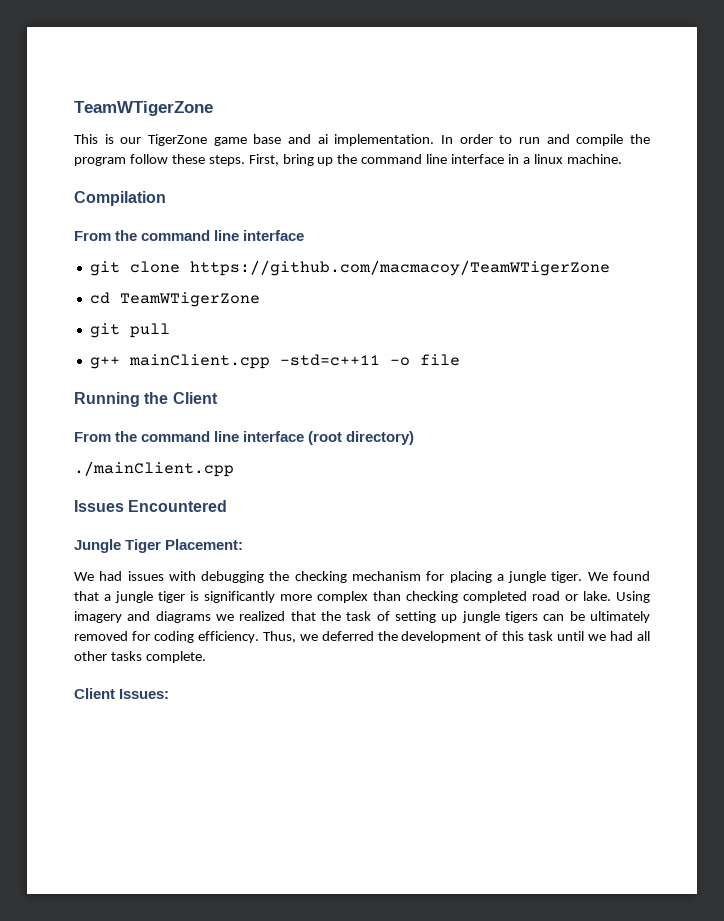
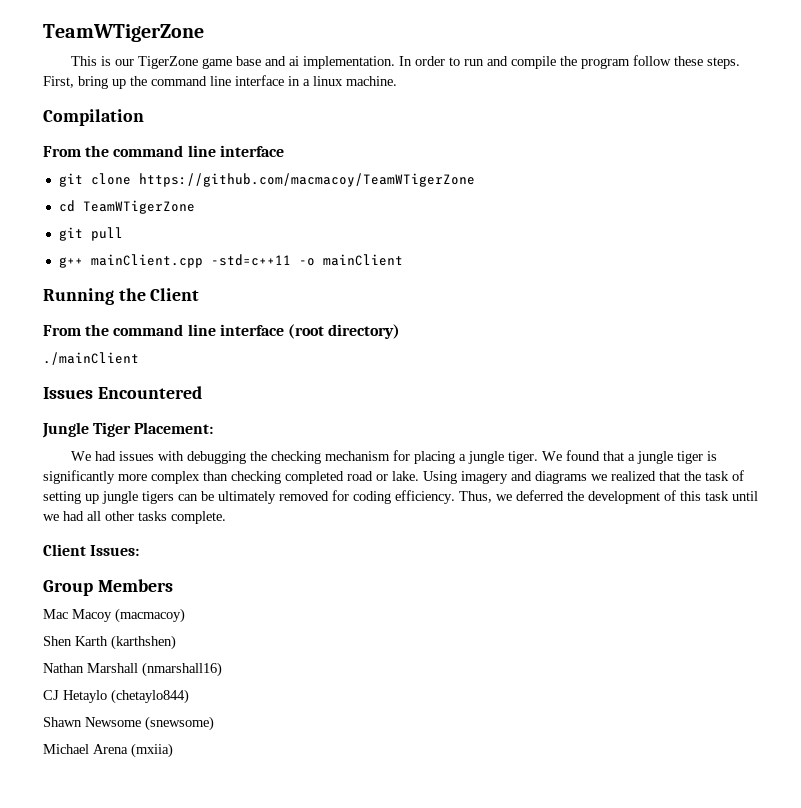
- g++ mainClient.cpp -std=c++11 -o file
+ g++ mainClient.cpp -std=c++11 -o mainClient
- ./mainClient.cpp
+ ./mainClient
+ Group Members
+ Mac Macoy (macmacoy)
+ Shen Karth (karthshen)
+ Nathan Marshall (nmarshall16)
+ CJ Hetaylo (chetaylo844)
+ Shawn Newsome (snewsome)
+ Michael Arena (mxiia)

